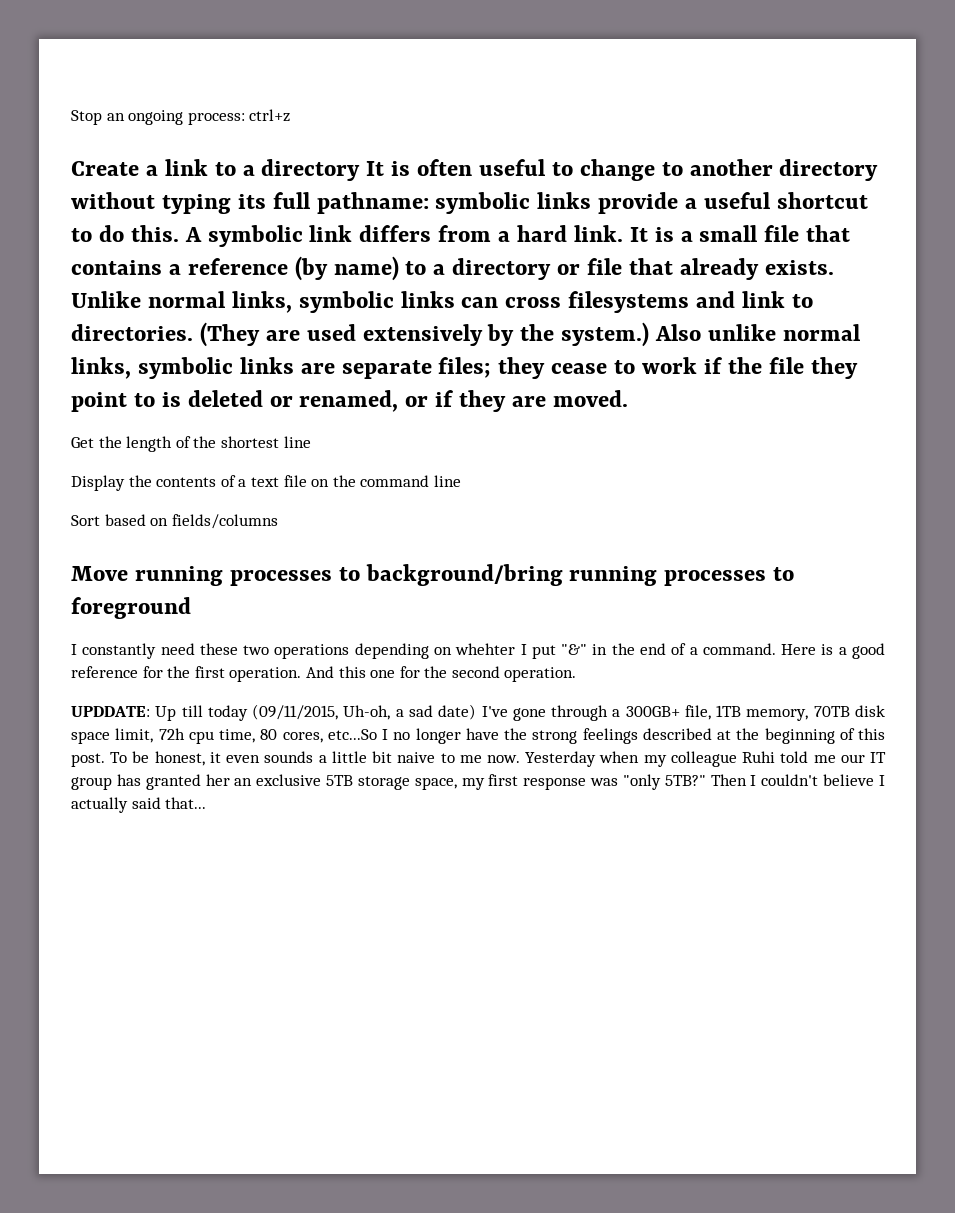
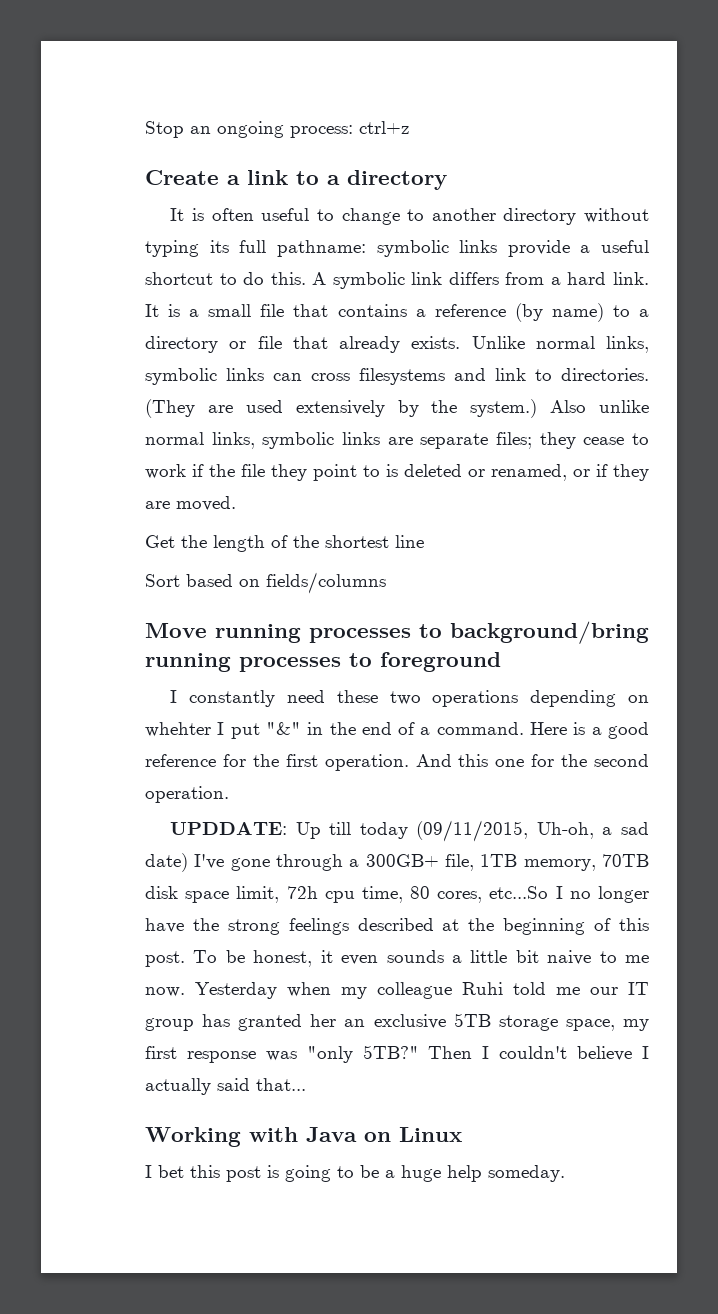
- Create a link to a directory It is often useful to change to another directory without typing its full pathname: symbolic links provide a useful shortcut to do this.
+ Create a link to a directory
+ It is often useful to change to another directory without typing its full pathname: symbolic links provide a useful shortcut to do this.
- Display the contents of a text file on the command line
+ Working with Java on Linux
+ I bet this post is going to be a huge help someday.

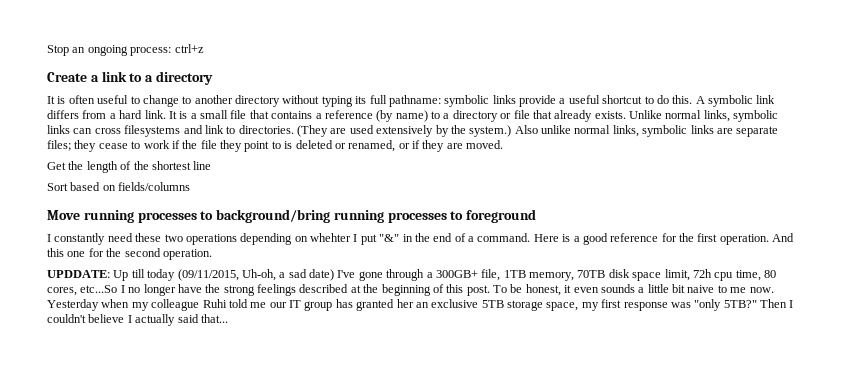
- Working with Java on Linux
- I bet this post is going to be a huge help someday.

